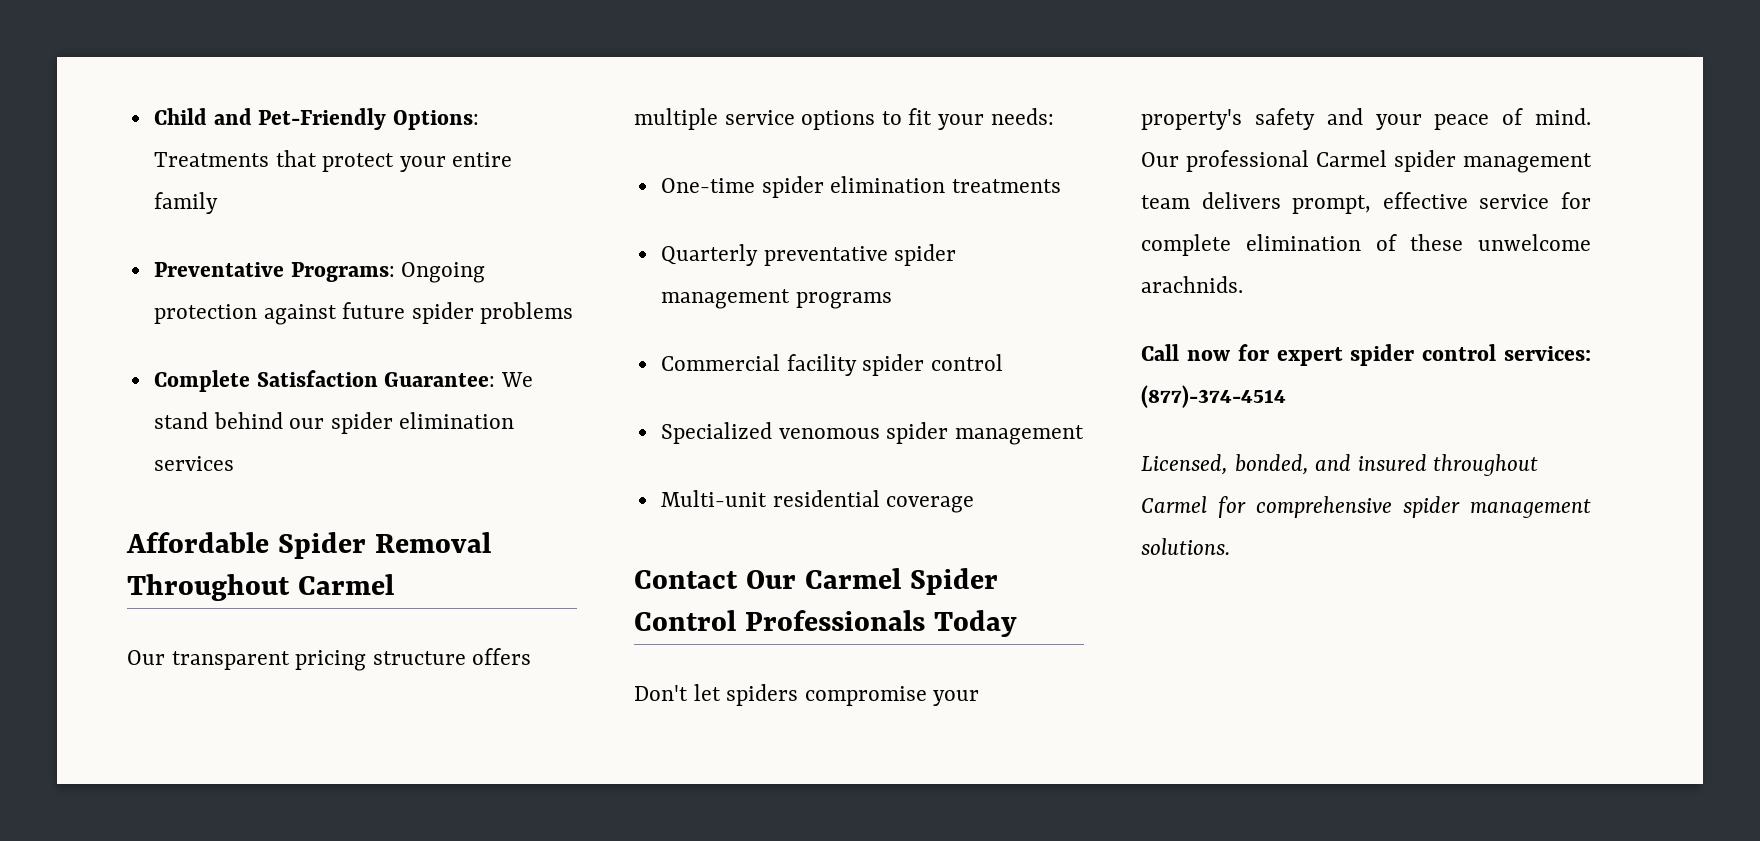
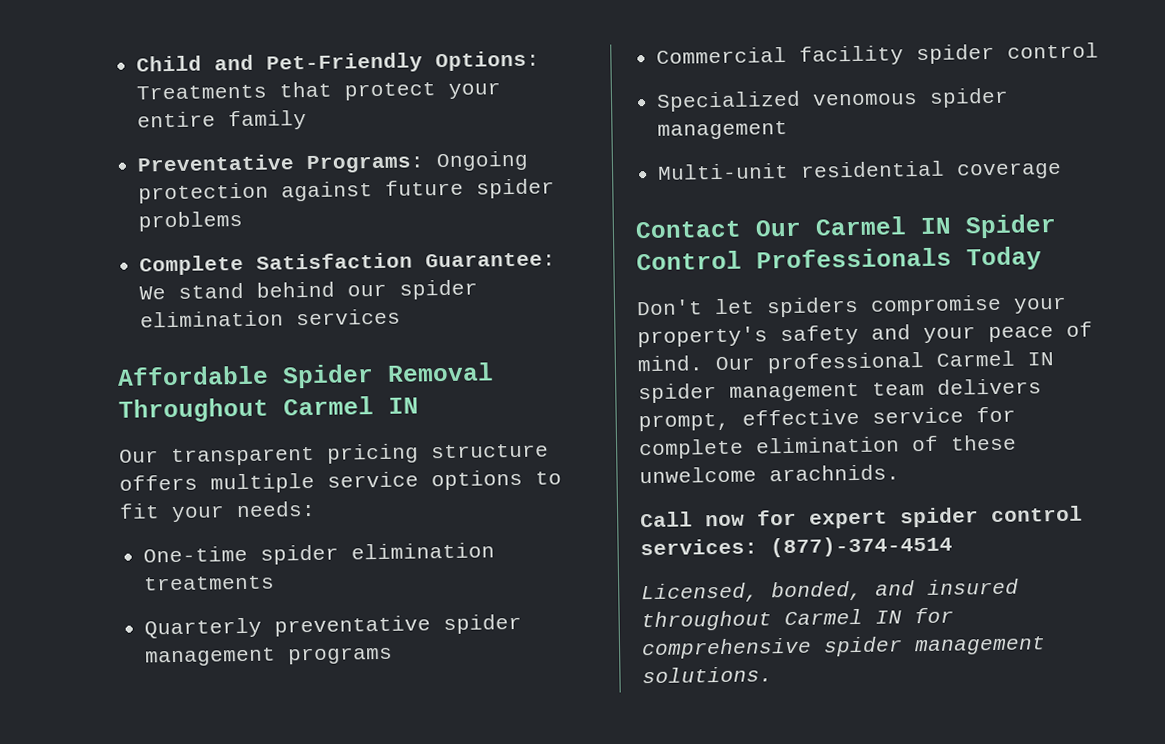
- Affordable Spider Removal Throughout Carmel
+ Affordable Spider Removal Throughout Carmel IN
- Contact Our Carmel Spider Control Professionals Today
+ Contact Our Carmel IN Spider Control Professionals Today
- Our professional Carmel spider management team delivers prompt, effective service for complete elimination of these unwelcome arachnids.
+ Our professional Carmel IN spider management team delivers prompt, effective service for complete elimination of these unwelcome arachnids.
- Licensed, bonded, and insured throughout Carmel for comprehensive spider management solutions.
+ Licensed, bonded, and insured throughout Carmel IN for comprehensive spider management solutions.

